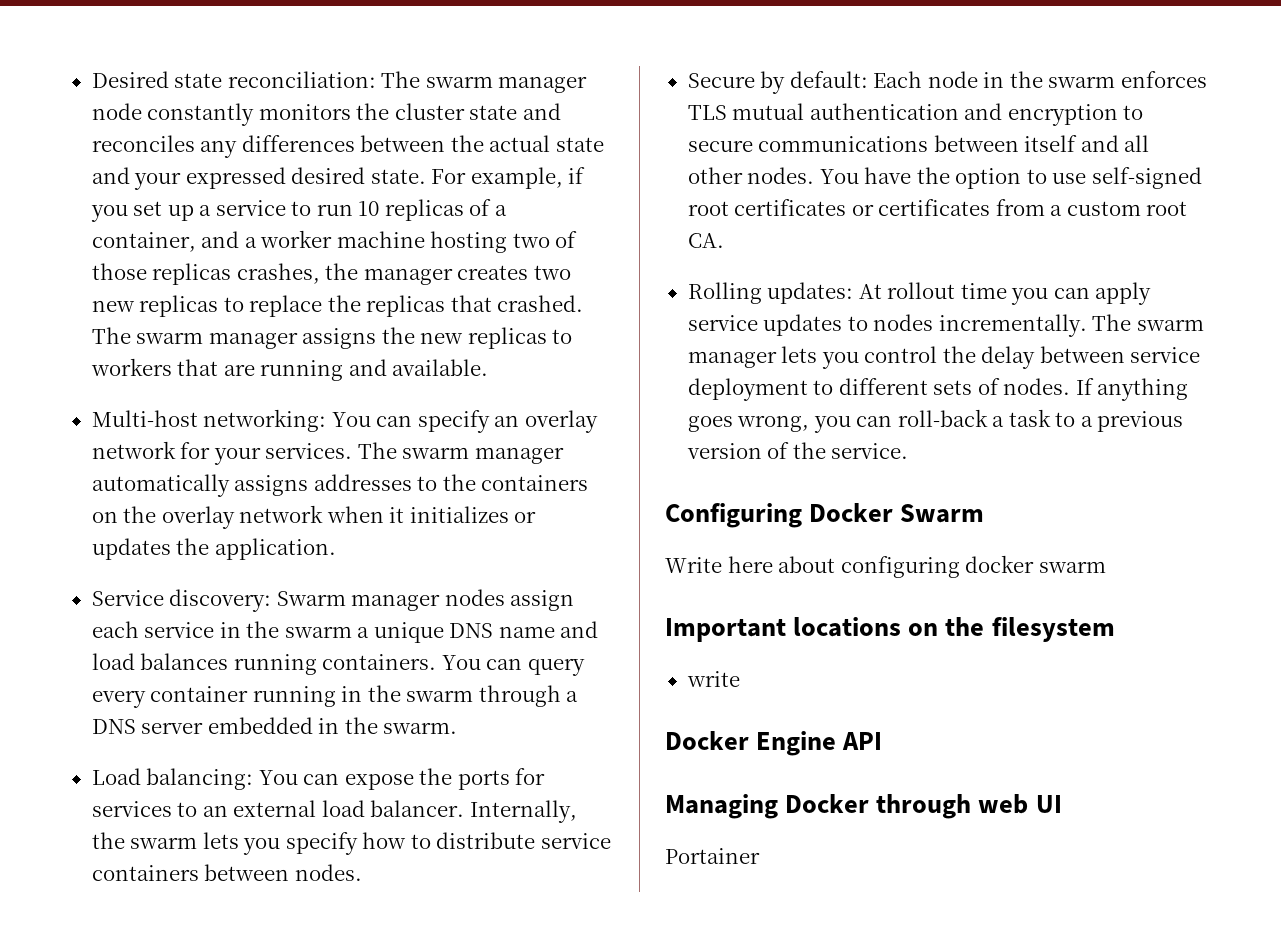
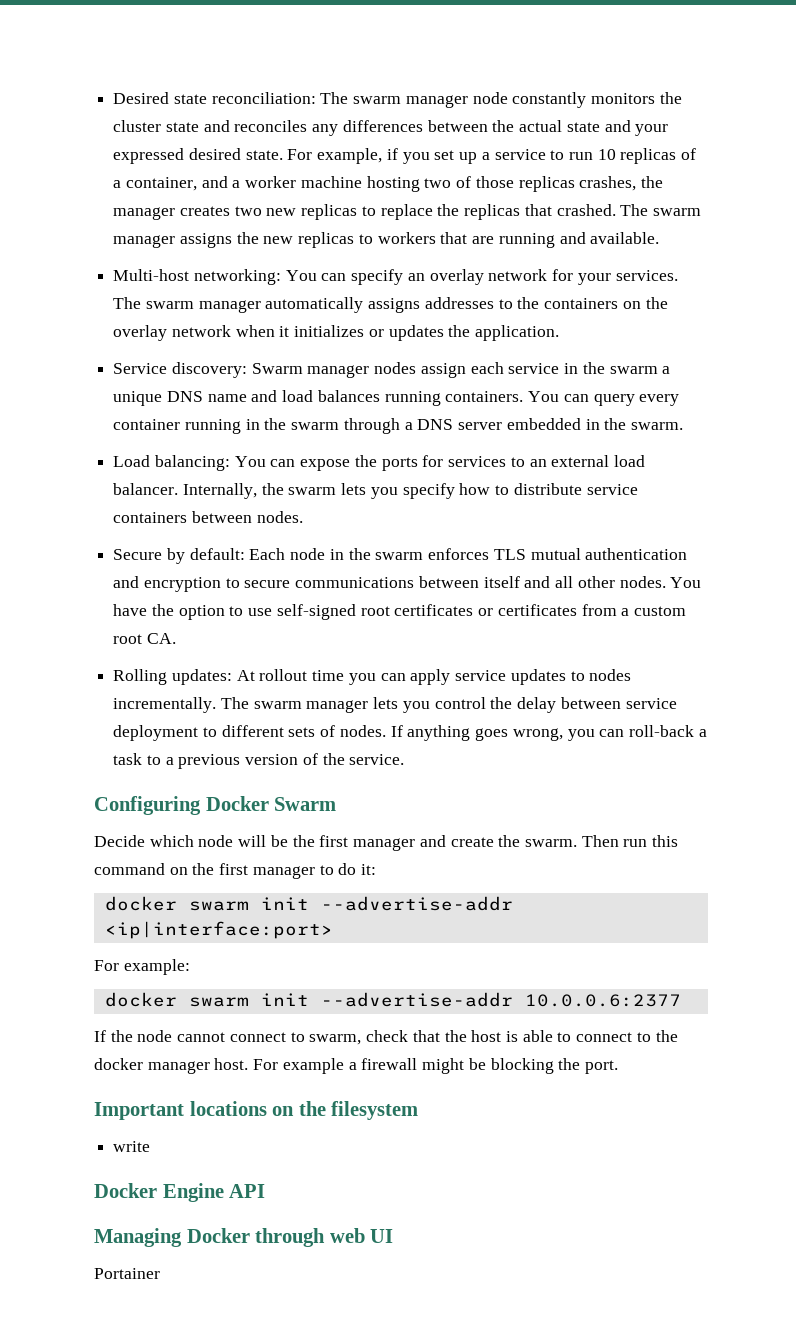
- Write here about configuring docker swarm
+ Decide which node will be the first manager and create the swarm. Then run this command on the first manager to do it:
+ docker swarm init --advertise-addr <ip|interface:port>
+ For example:
+ docker swarm init --advertise-addr 10.0.0.6:2377
+ If the node cannot connect to swarm, check that the host is able to connect to the docker manager host. For example a firewall might be blocking the port.

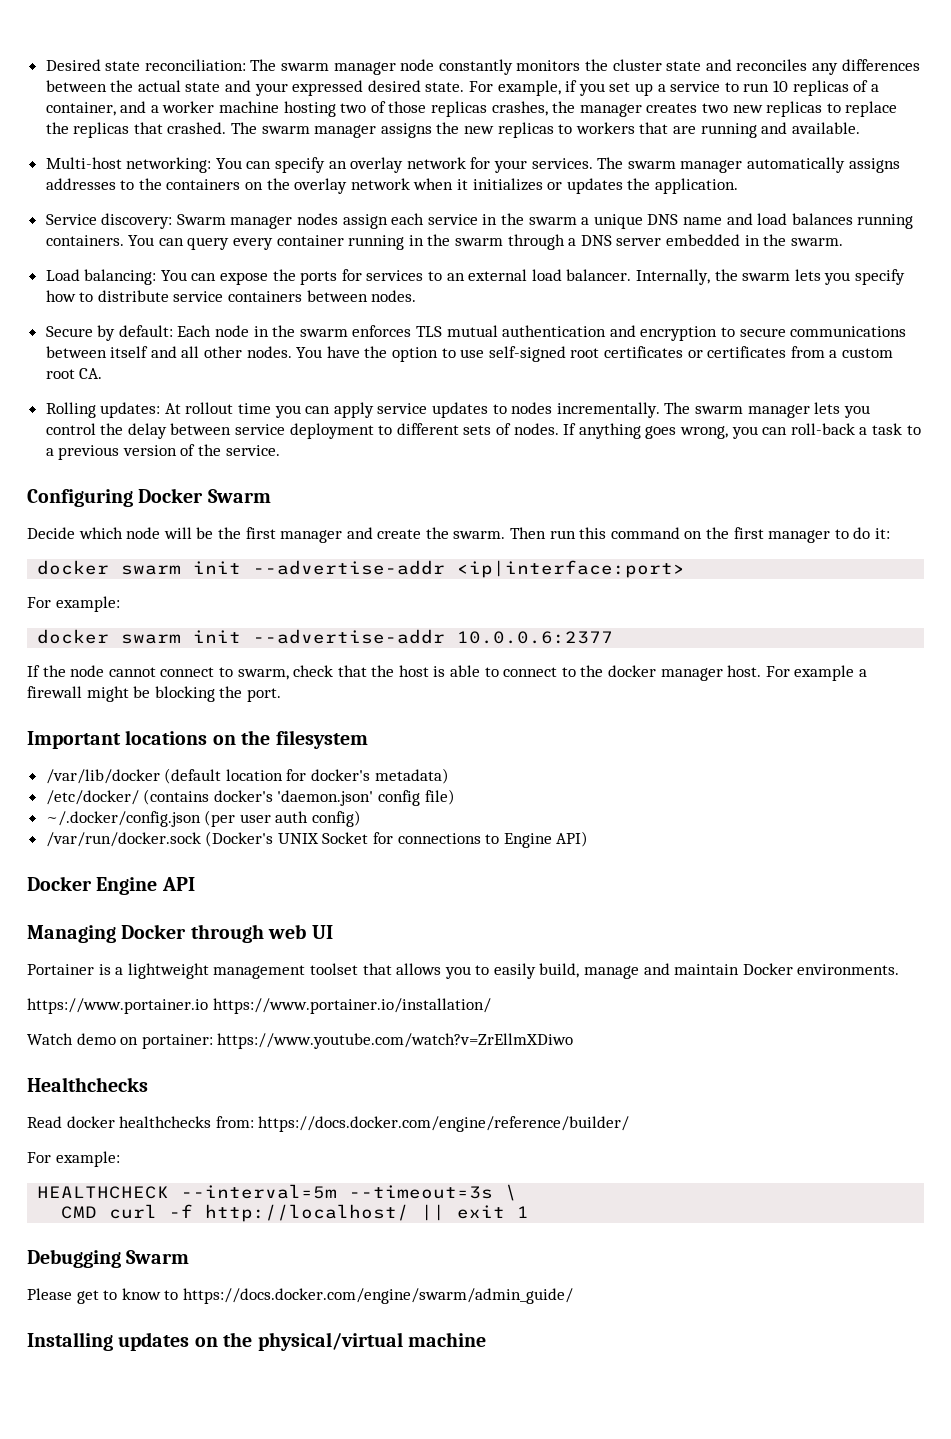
- write
+ /var/lib/docker (default location for docker's metadata)
+ /etc/docker/ (contains docker's 'daemon.json' config file)
+ ~/.docker/config.json (per user auth config)
+ /var/run/docker.sock (Docker's UNIX Socket for connections to Engine API)
- Portainer
+ Portainer is a lightweight management toolset that allows you to easily build, manage and maintain Docker environments.
+ https://www.portainer.io https://www.portainer.io/installation/
+ Watch demo on portainer: https://www.youtube.com/watch?v=ZrEllmXDiwo
+ Healthchecks
+ Read docker healthchecks from: https://docs.docker.com/engine/reference/builder/
+ For example:
+ HEALTHCHECK --interval=5m --timeout=3s \
+ CMD curl -f http://localhost/ || exit 1
+ Debugging Swarm
+ Please get to know to https://docs.docker.com/engine/swarm/admin_guide/
+ Installing updates on the physical/virtual machine

